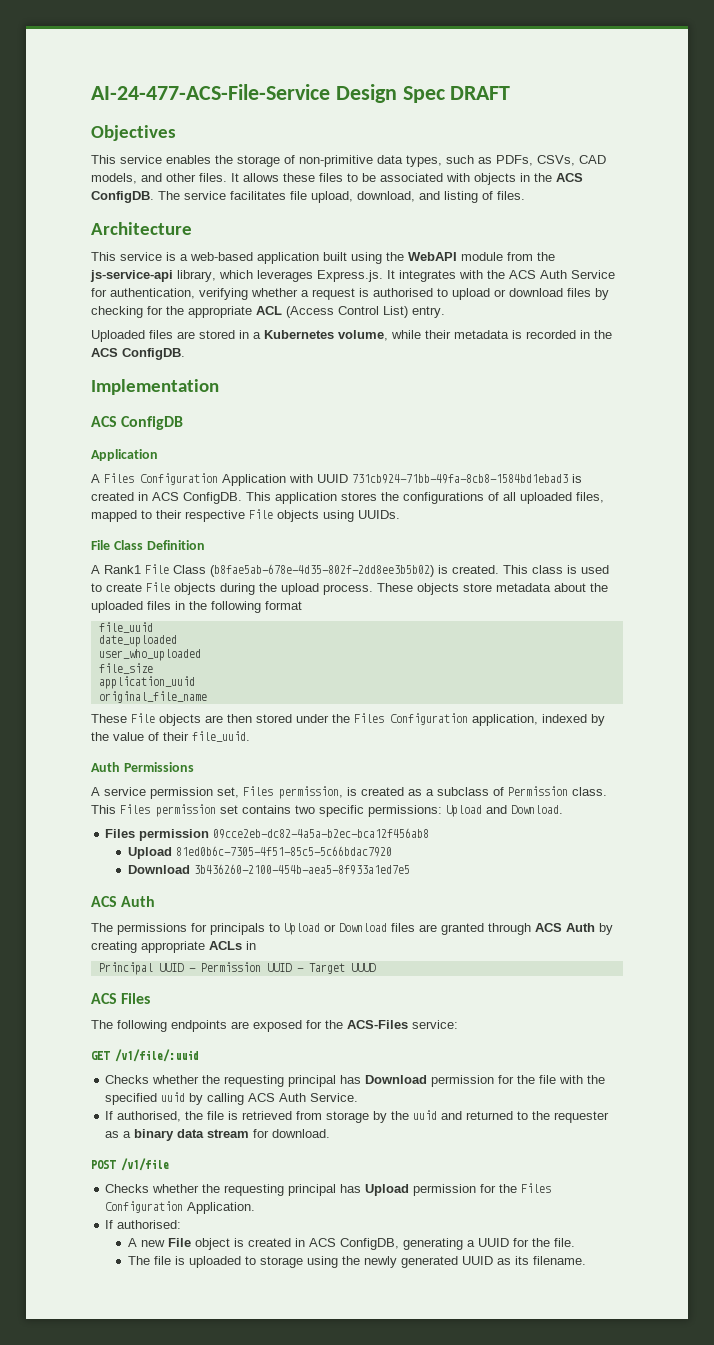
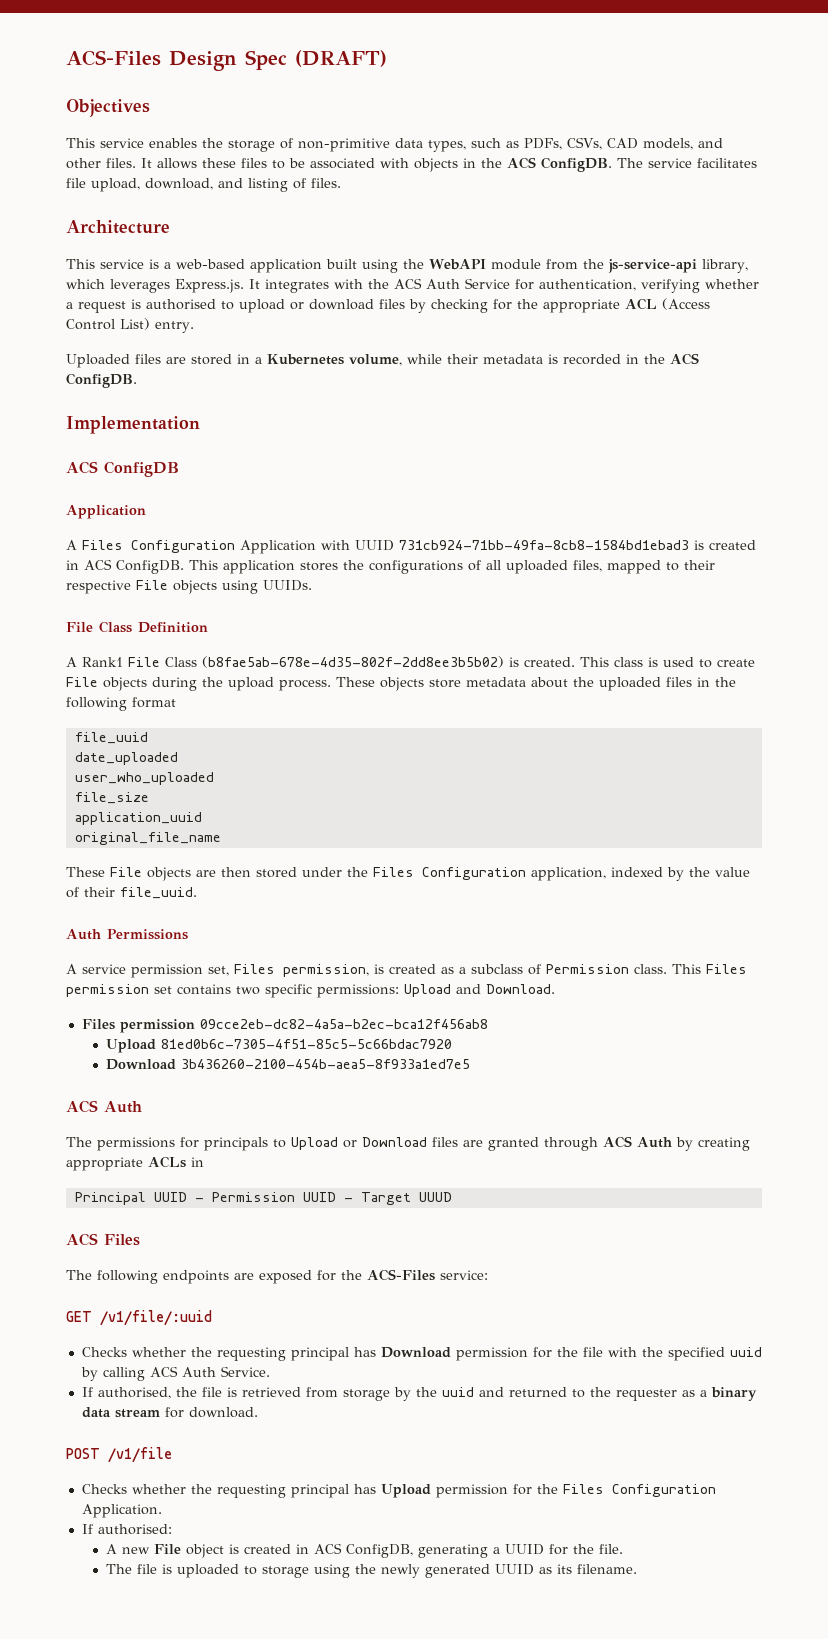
- AI-24-477-ACS-File-Service Design Spec DRAFT
+ ACS-Files Design Spec (DRAFT)

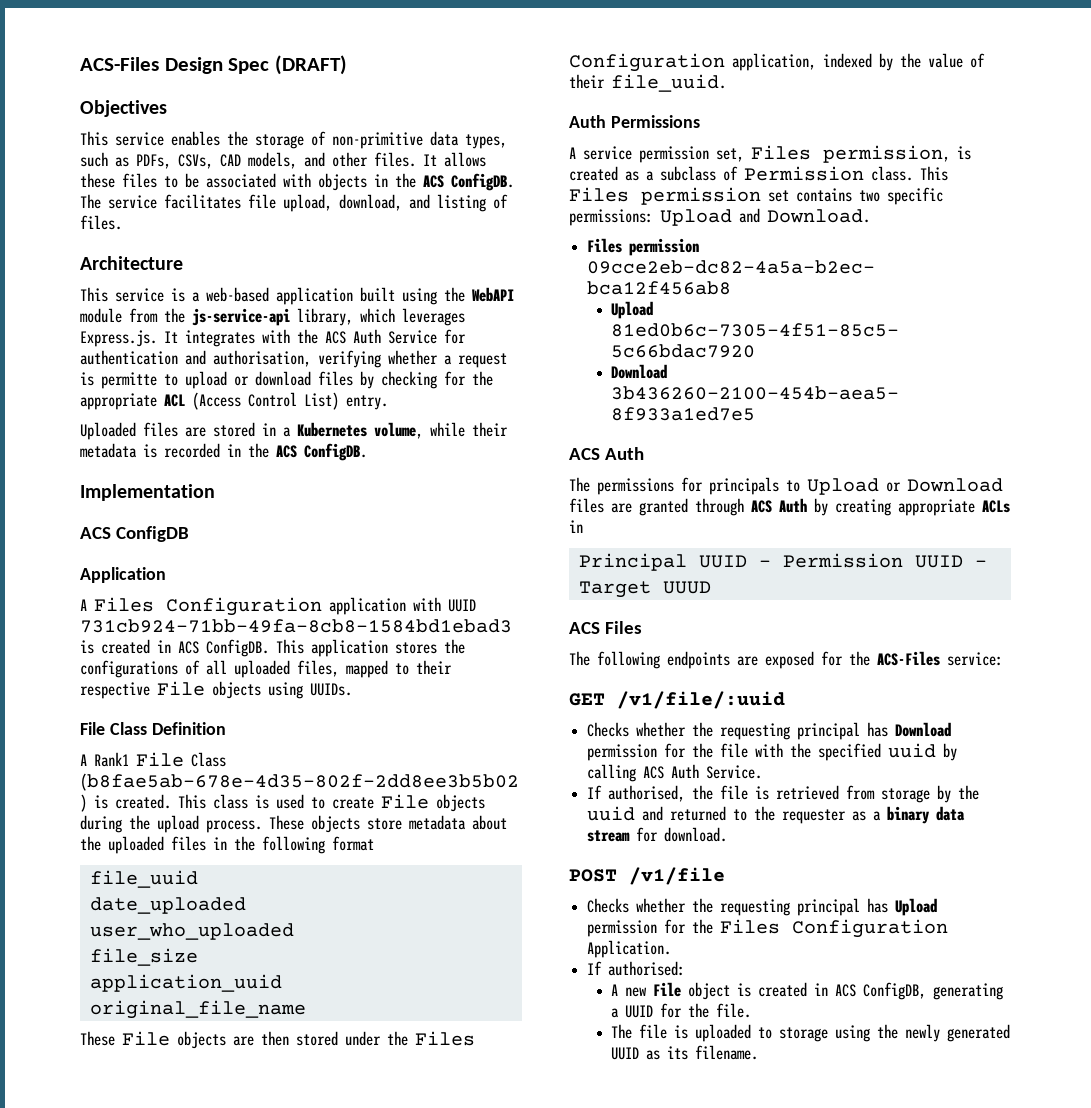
- This service is a web-based application built using the WebAPI module from the js-service-api library, which leverages Express.js. It integrates with the ACS Auth Service for authentication, verifying whether a request is authorised to upload or download files by checking for the appropriate ACL (Access Control List) entry.
+ This service is a web-based application built using the WebAPI module from the js-service-api library, which leverages Express.js. It integrates with the ACS Auth Service for authentication and authorisation, verifying whether a request is permitte to upload or download files by checking for the appropriate ACL (Access Control List) entry.
- A Files Configuration Application with UUID 731cb924-71bb-49fa-8cb8-1584bd1ebad3 is created in ACS ConfigDB.
+ A Files Configuration application with UUID 731cb924-71bb-49fa-8cb8-1584bd1ebad3 is created in ACS ConfigDB.

